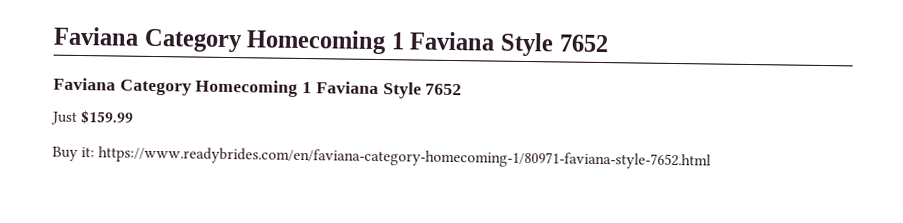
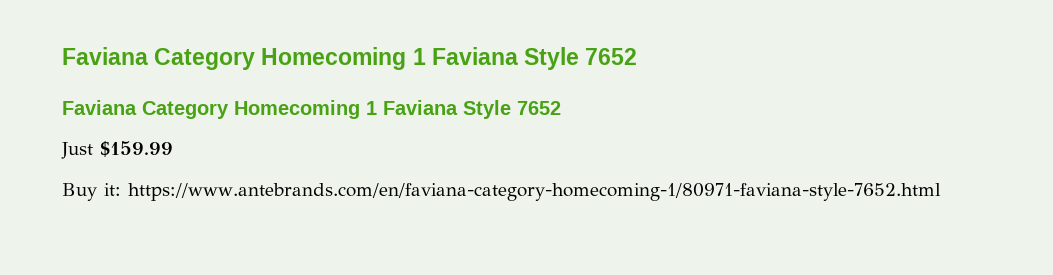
- Buy it: https://www.readybrides.com/en/faviana-category-homecoming-1/80971-faviana-style-7652.html
+ Buy it: https://www.antebrands.com/en/faviana-category-homecoming-1/80971-faviana-style-7652.html

